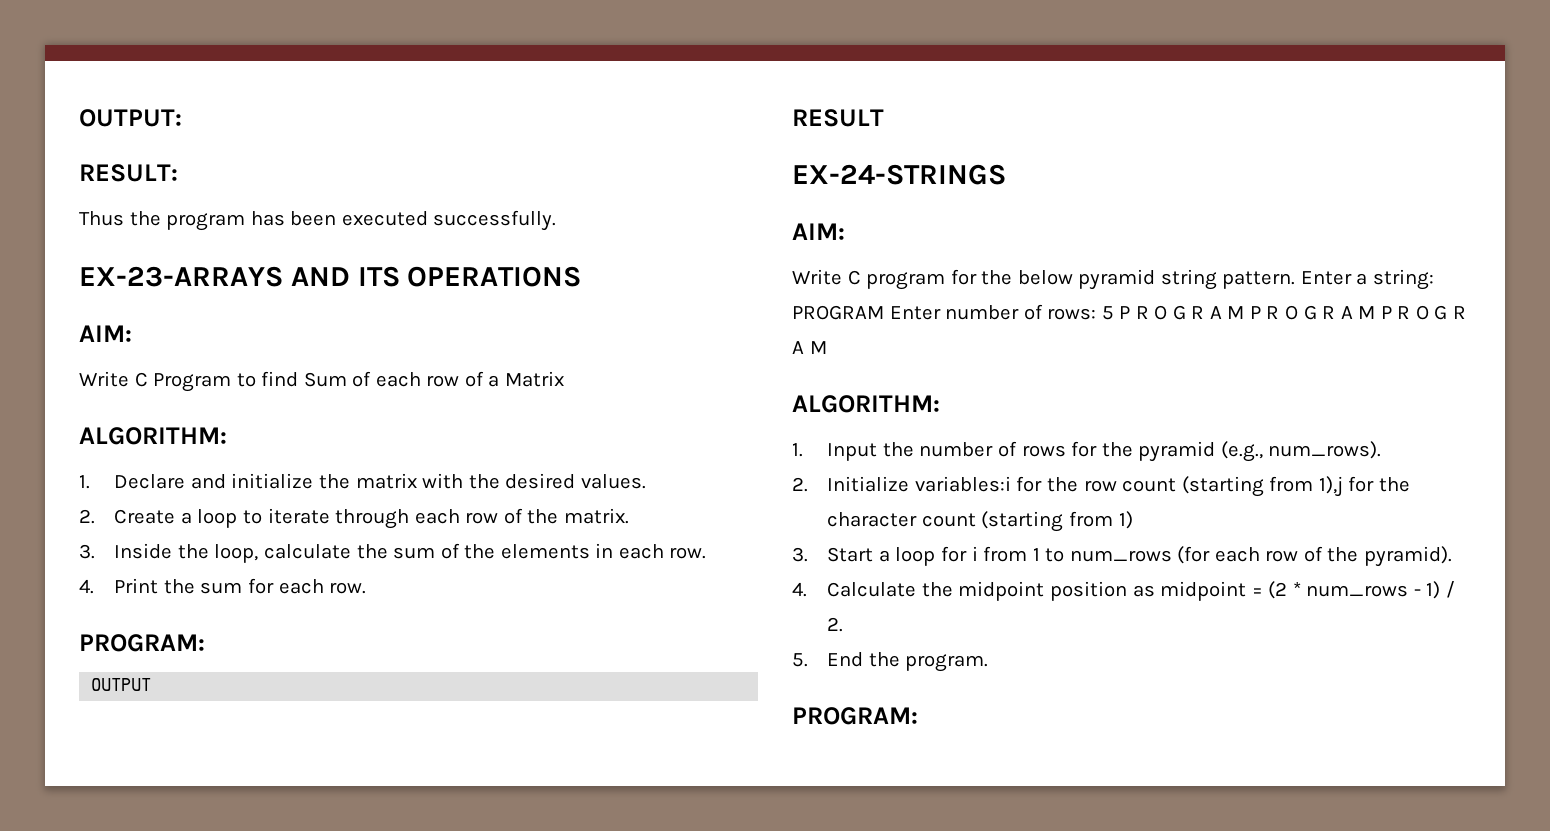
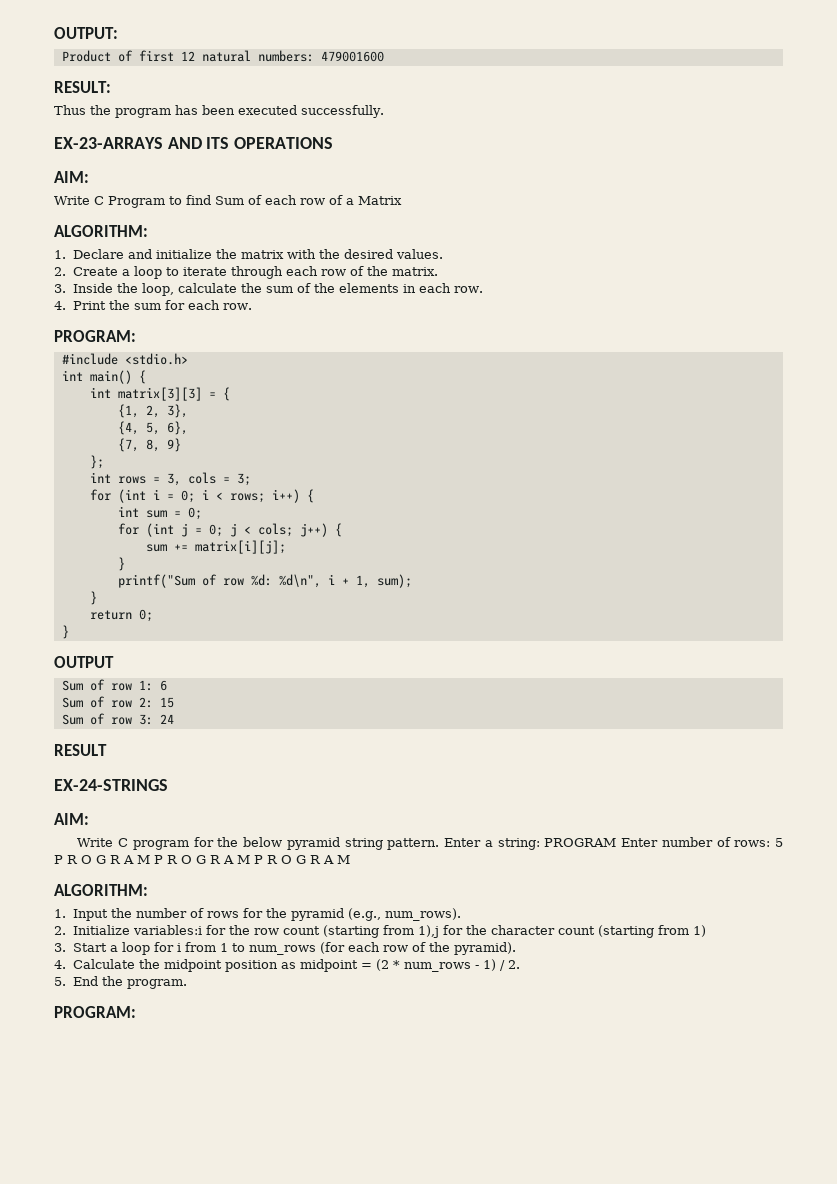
+ Product of first 12 natural numbers: 479001600
+ #include <stdio.h>
+ int main() {
+ int matrix[3][3] = {
+ {1, 2, 3},
+ {4, 5, 6},
+ {7, 8, 9}
+ };
+ int rows = 3, cols = 3;
+ for (int i = 0; i < rows; i++) {
+ int sum = 0;
+ for (int j = 0; j < cols; j++) {
+ sum += matrix[i][j];
+ }
+ printf("Sum of row %d: %d\n", i + 1, sum);
+ }
+ return 0;
+ }
  OUTPUT
+ Sum of row 1: 6
+ Sum of row 2: 15
+ Sum of row 3: 24

